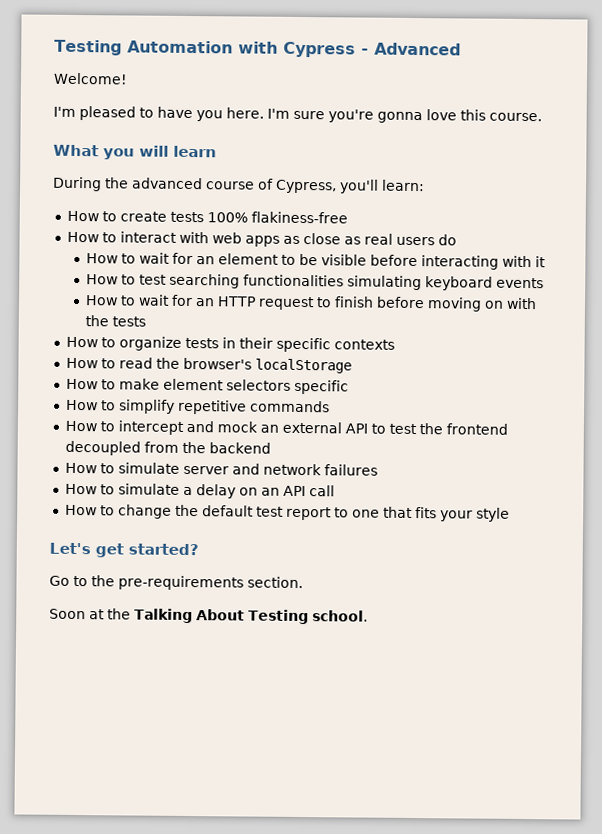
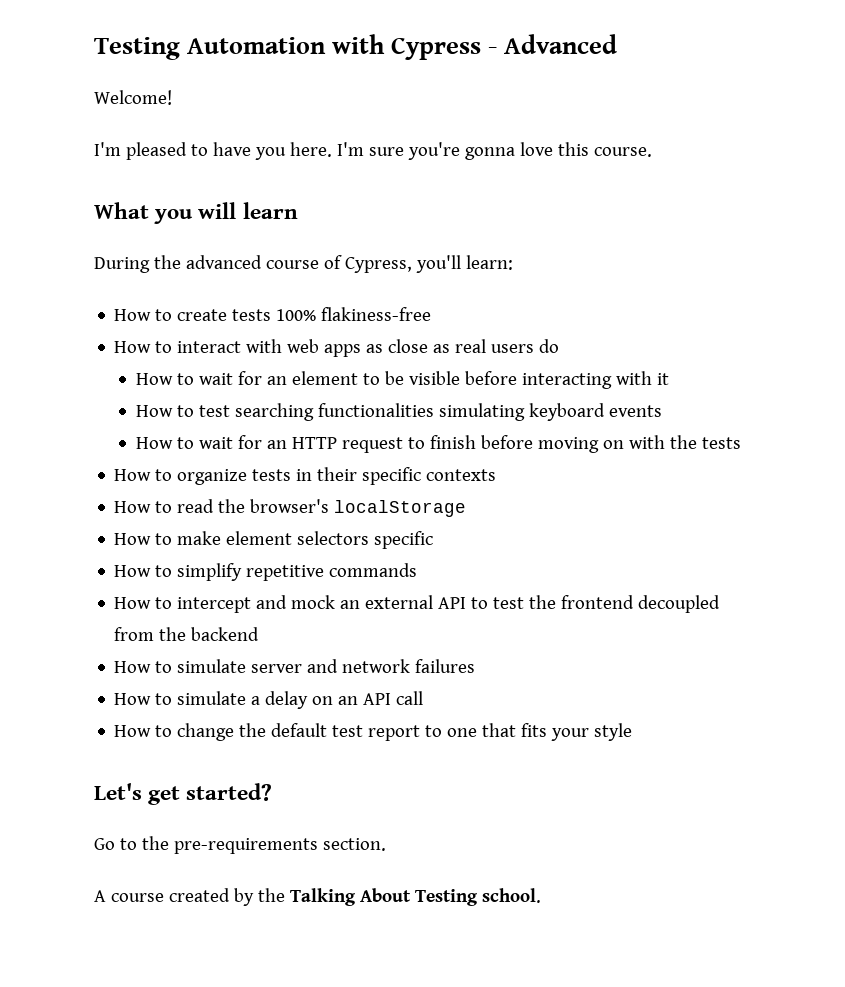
- Soon at the Talking About Testing school.
+ A course created by the Talking About Testing school.

